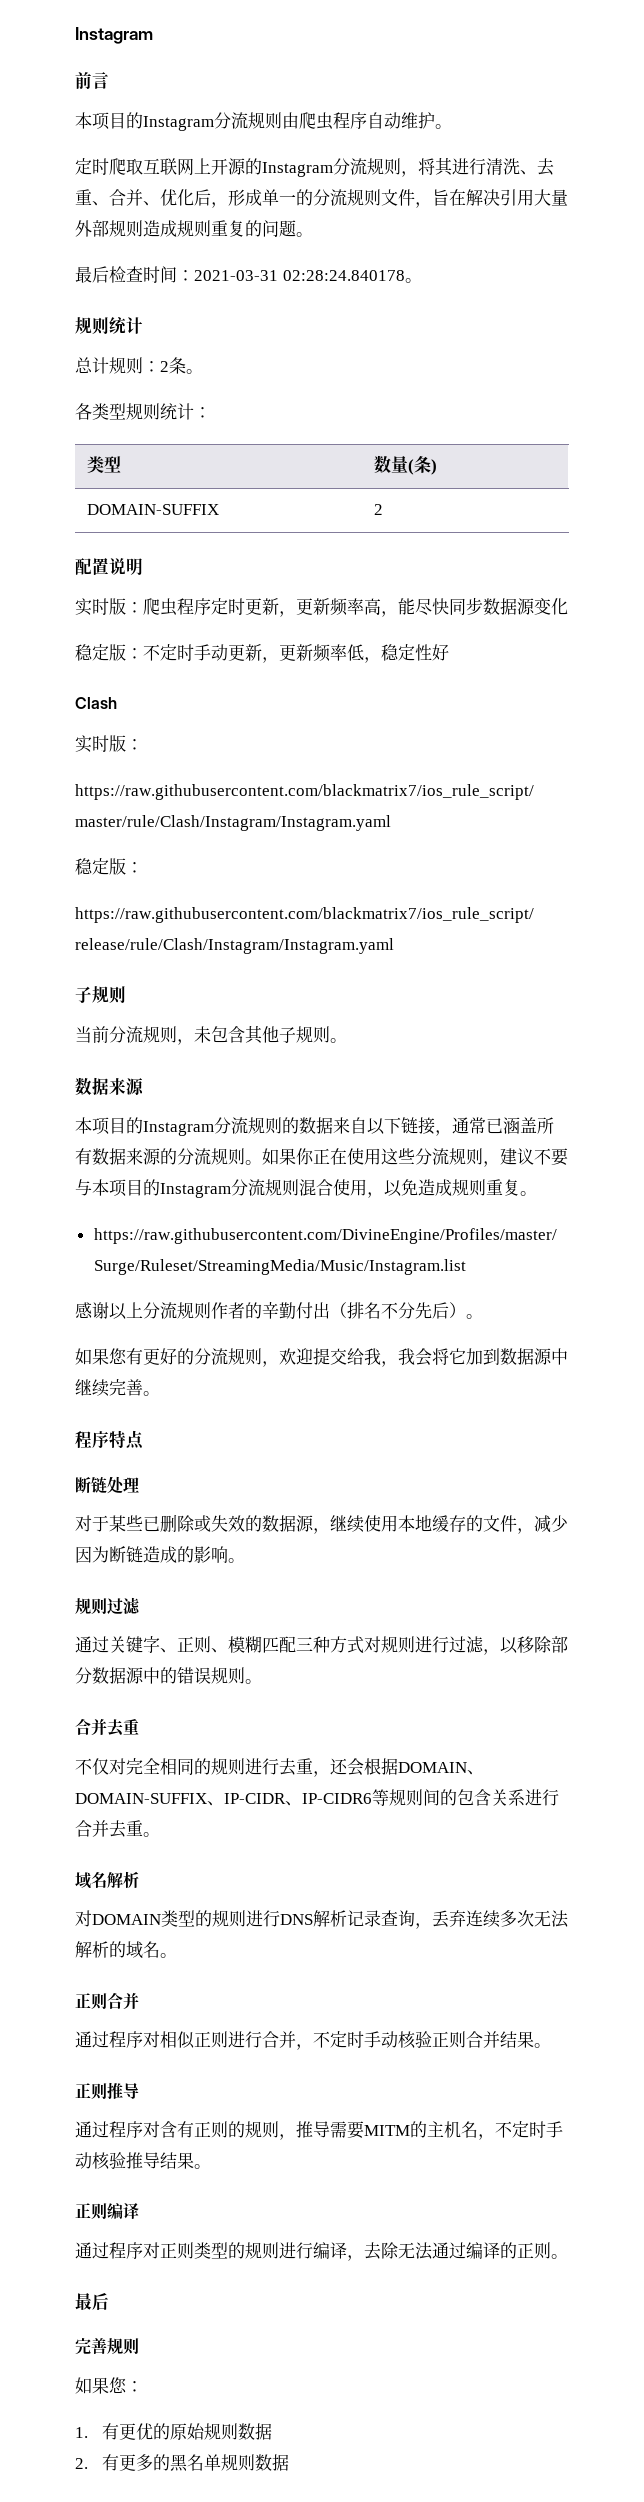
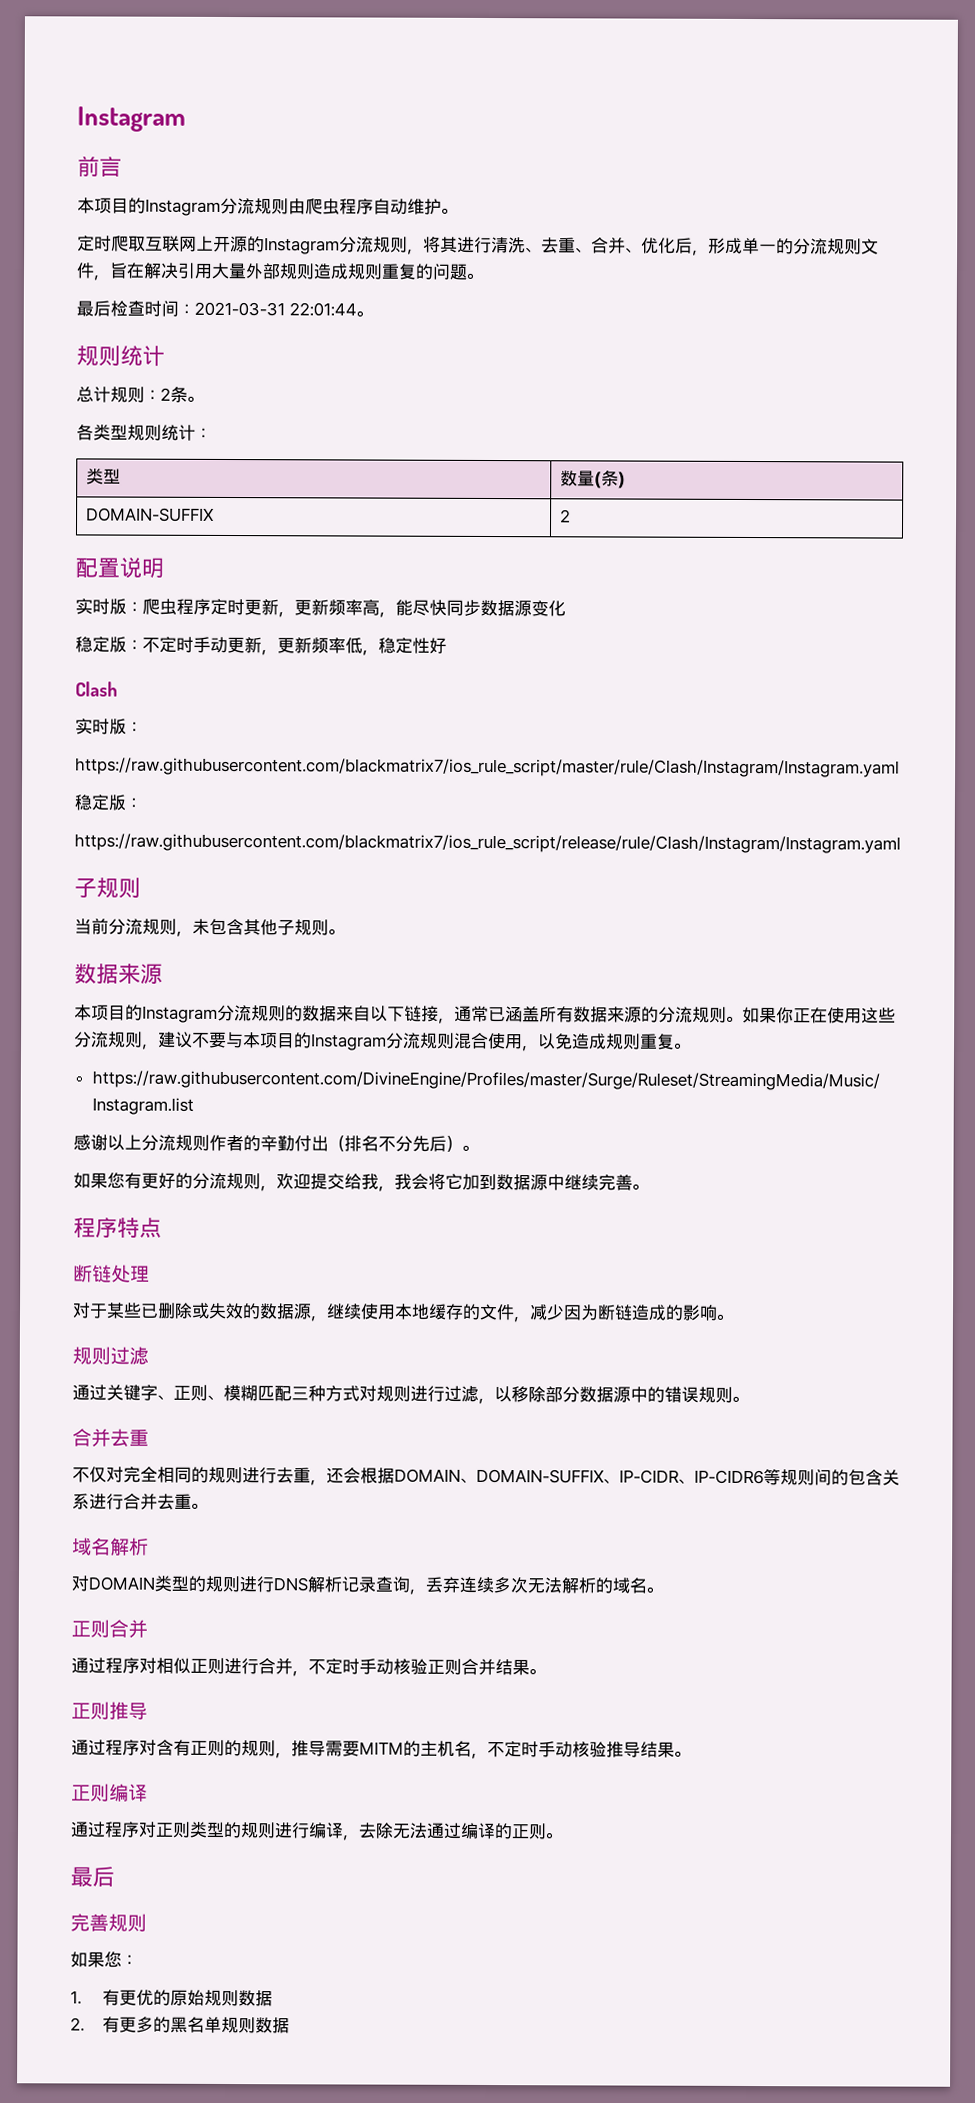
- 最后检查时间：2021-03-31 02:28:24.840178。
+ 最后检查时间：2021-03-31 22:01:44。

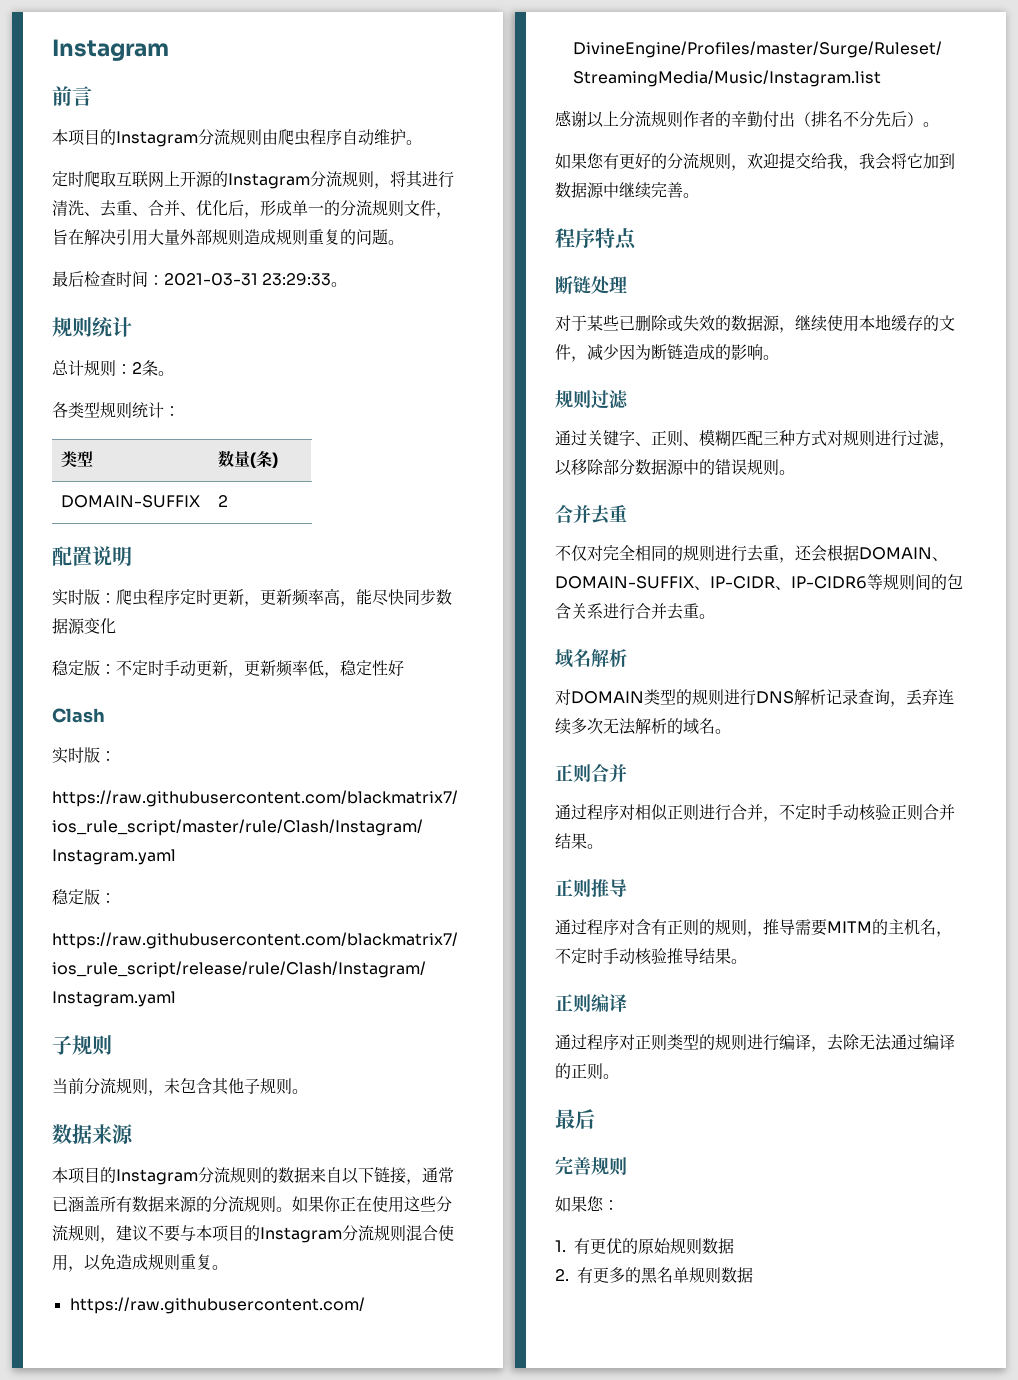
- 最后检查时间：2021-03-31 22:01:44。
+ 最后检查时间：2021-03-31 23:29:33。

